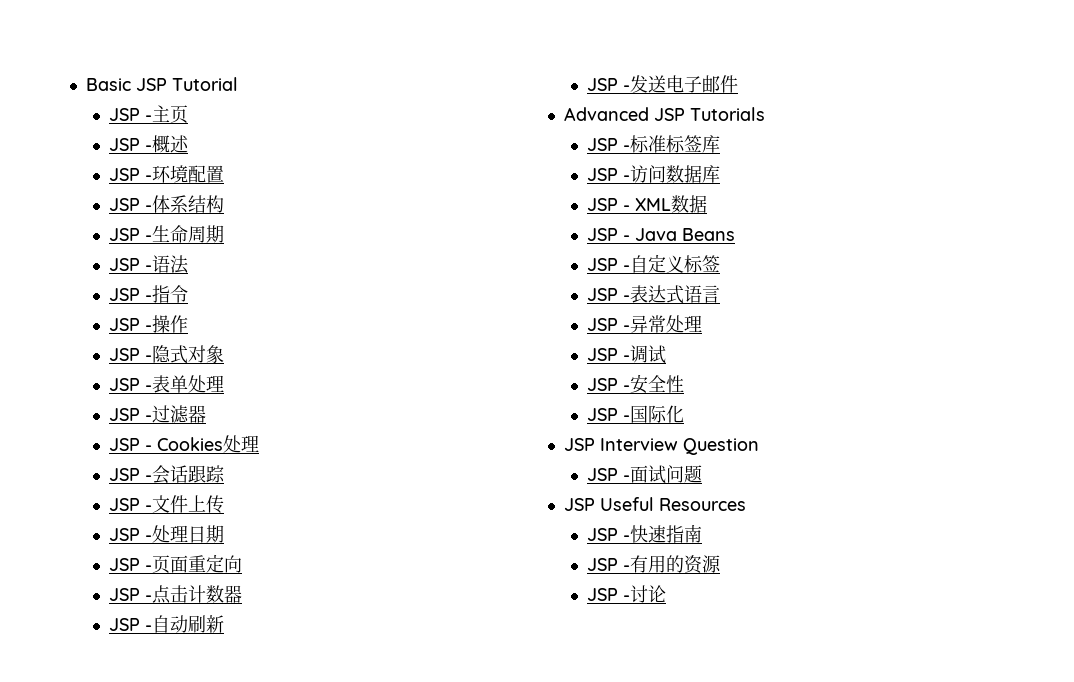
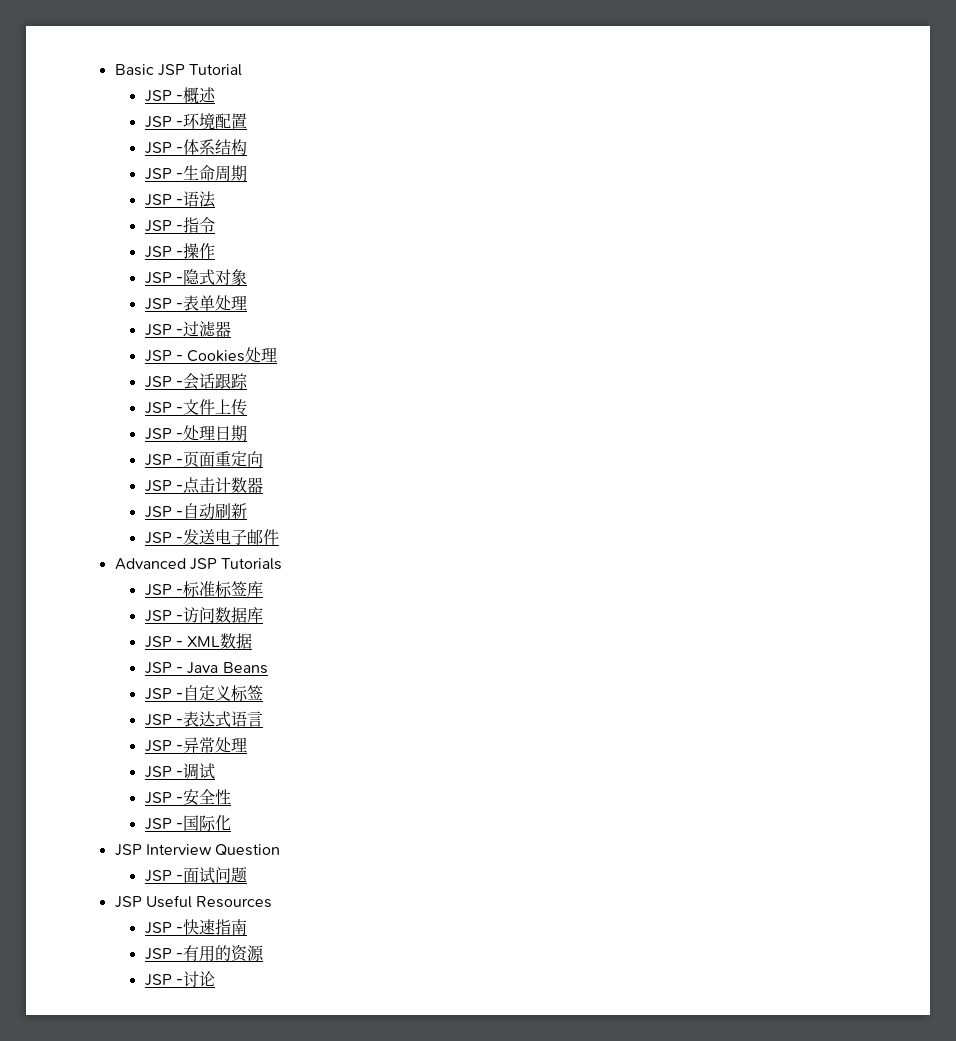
- JSP -主页

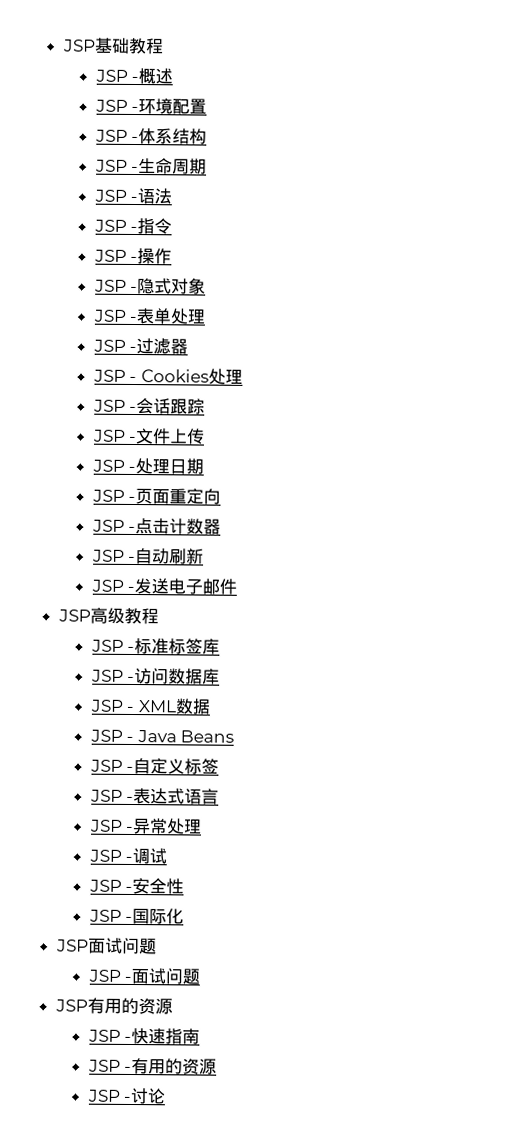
- Basic JSP Tutorial
+ JSP基础教程
- Advanced JSP Tutorials
+ JSP高级教程
- JSP Interview Question
+ JSP面试问题
- JSP Useful Resources
+ JSP有用的资源

